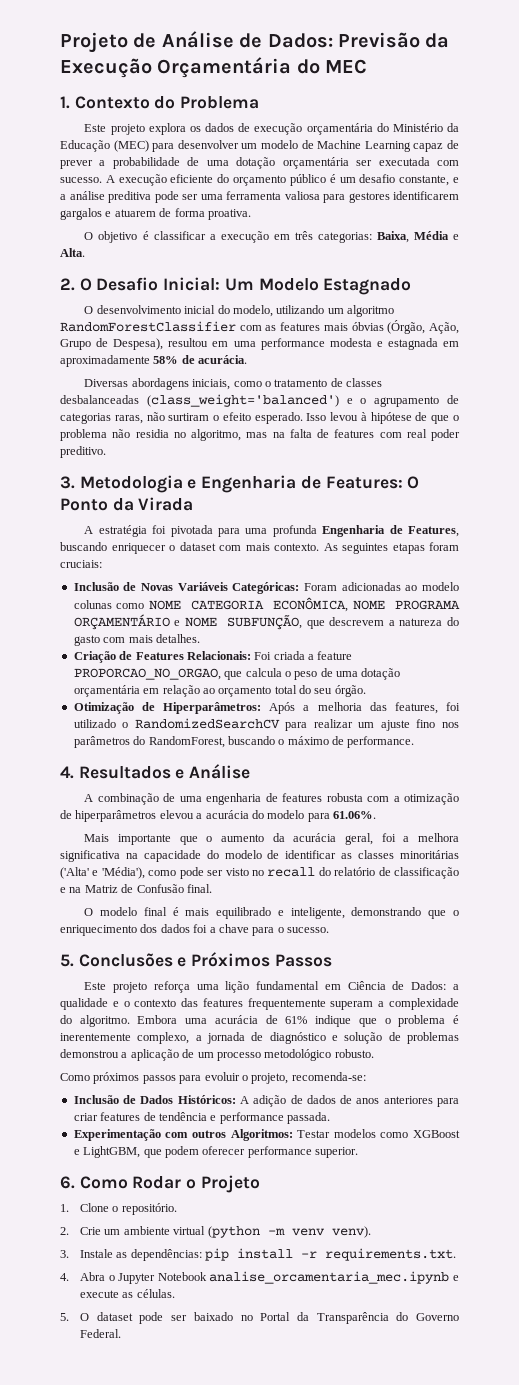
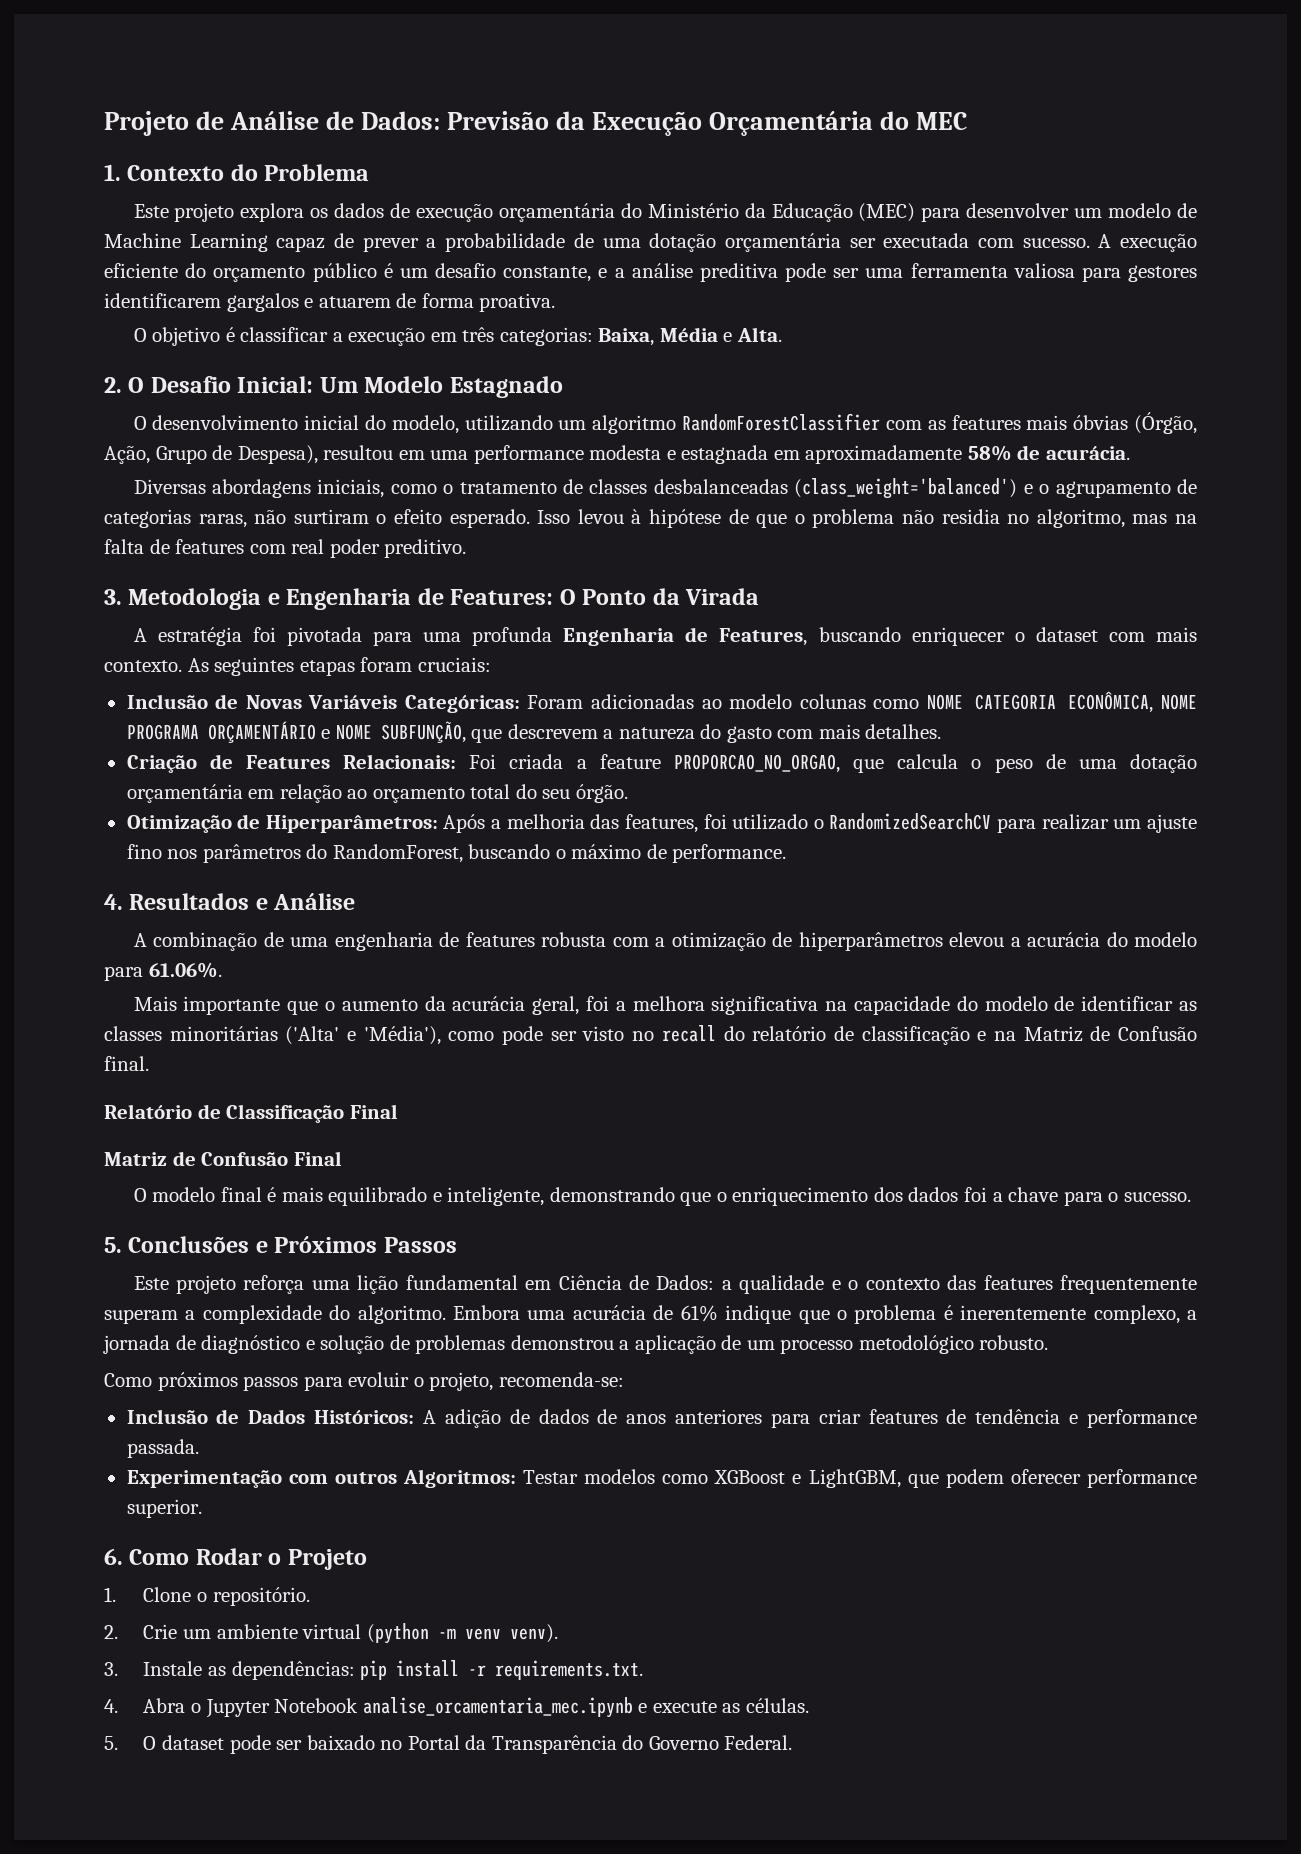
+ Relatório de Classificação Final
+ Matriz de Confusão Final

